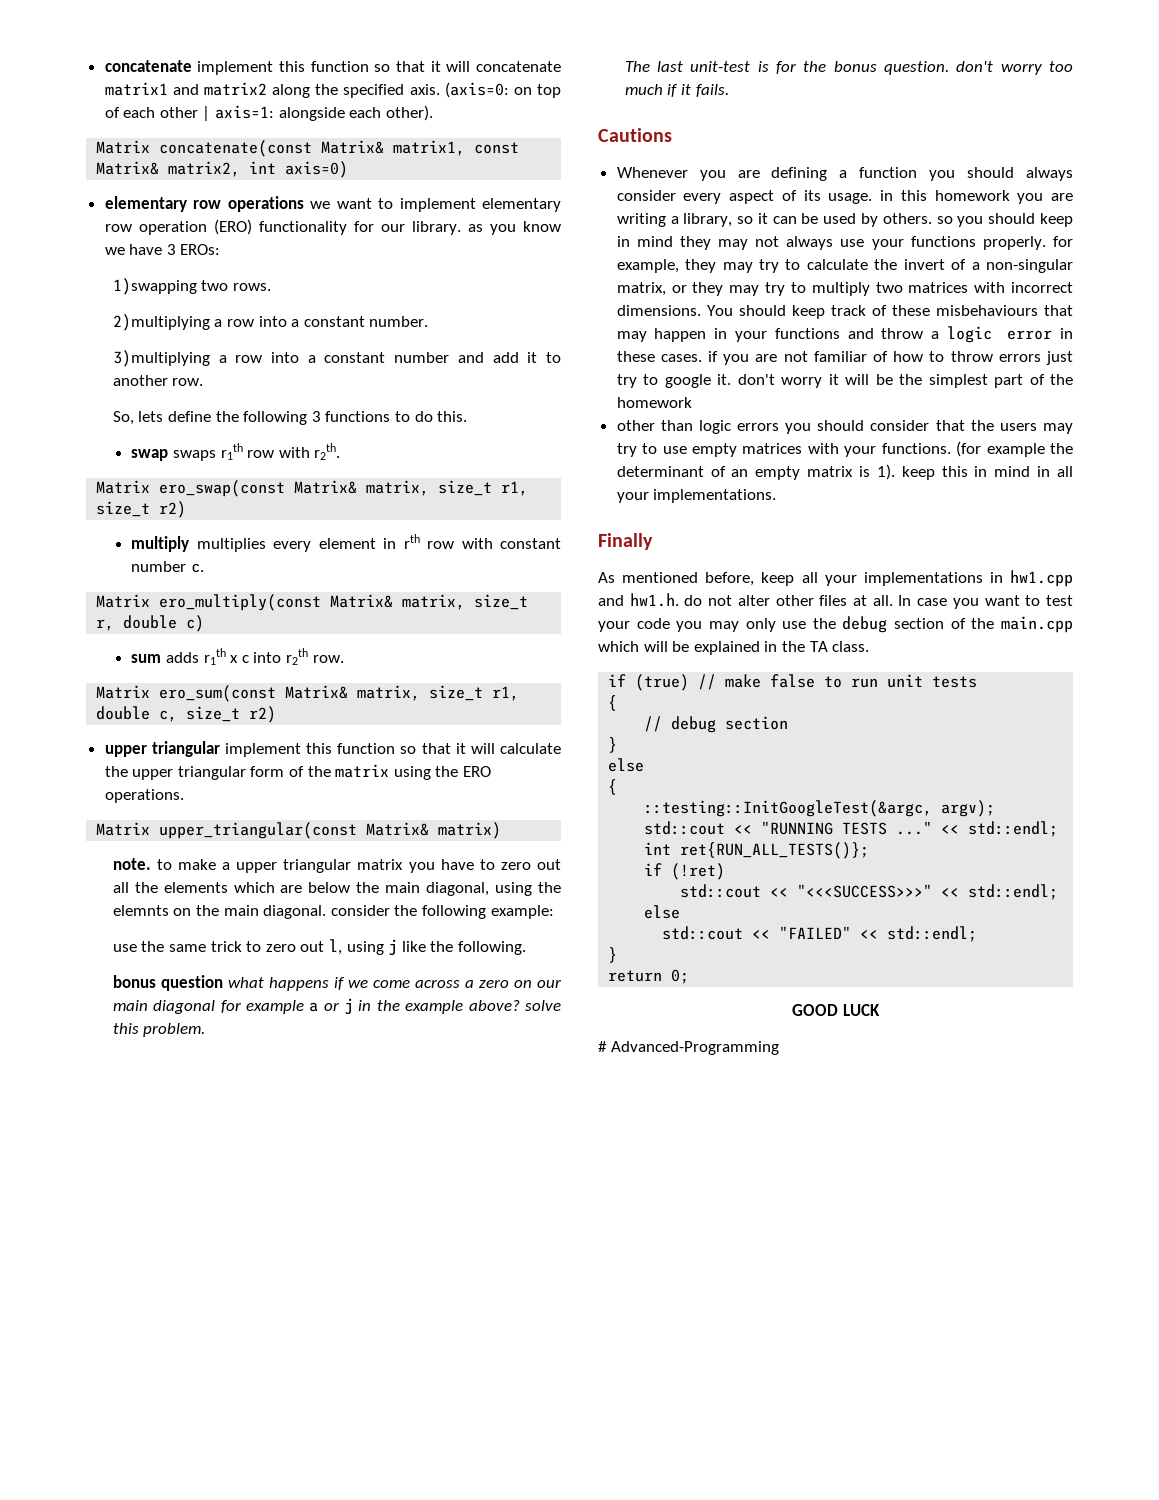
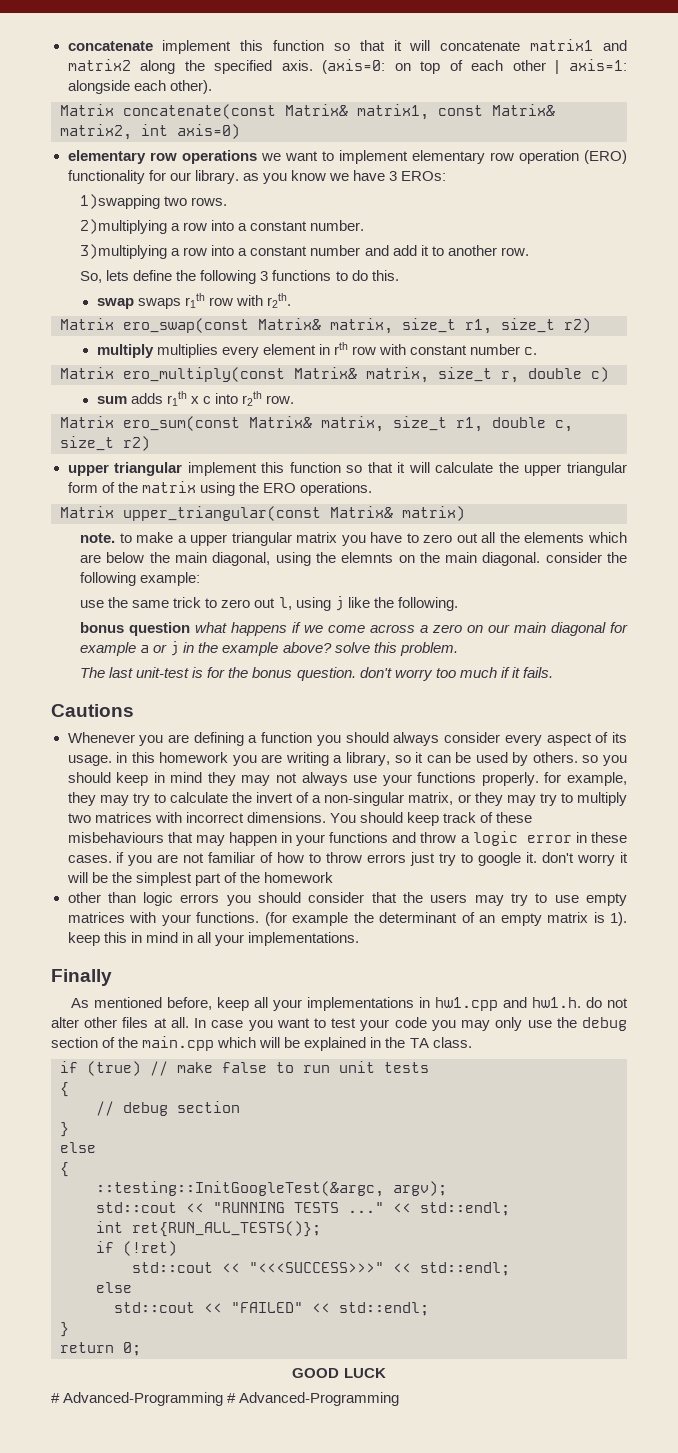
- # Advanced-Programming
+ # Advanced-Programming # Advanced-Programming

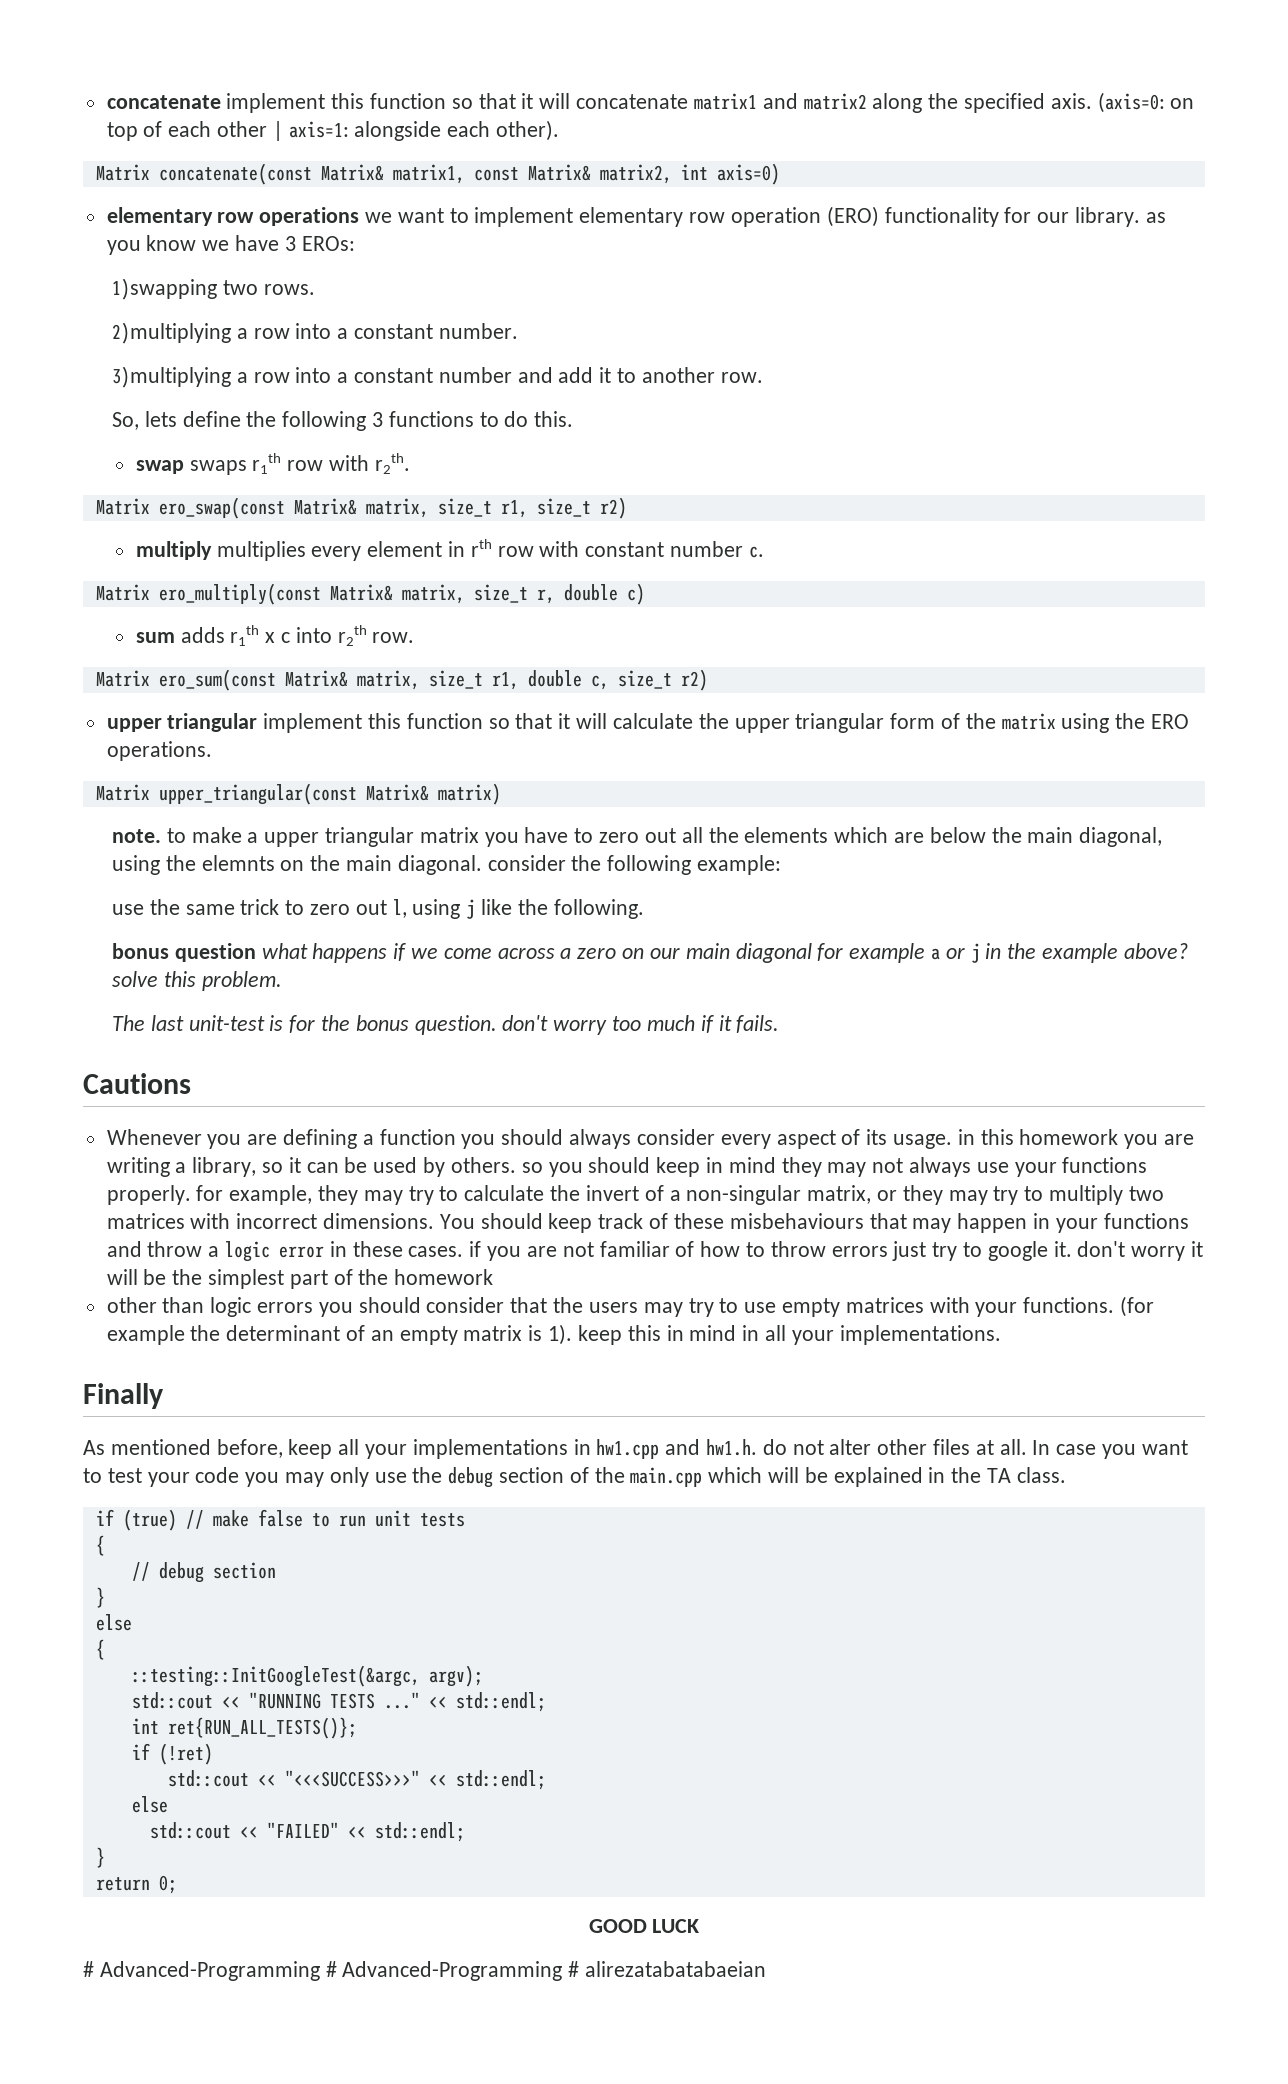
- # Advanced-Programming # Advanced-Programming
+ # Advanced-Programming # Advanced-Programming # alirezatabatabaeian

